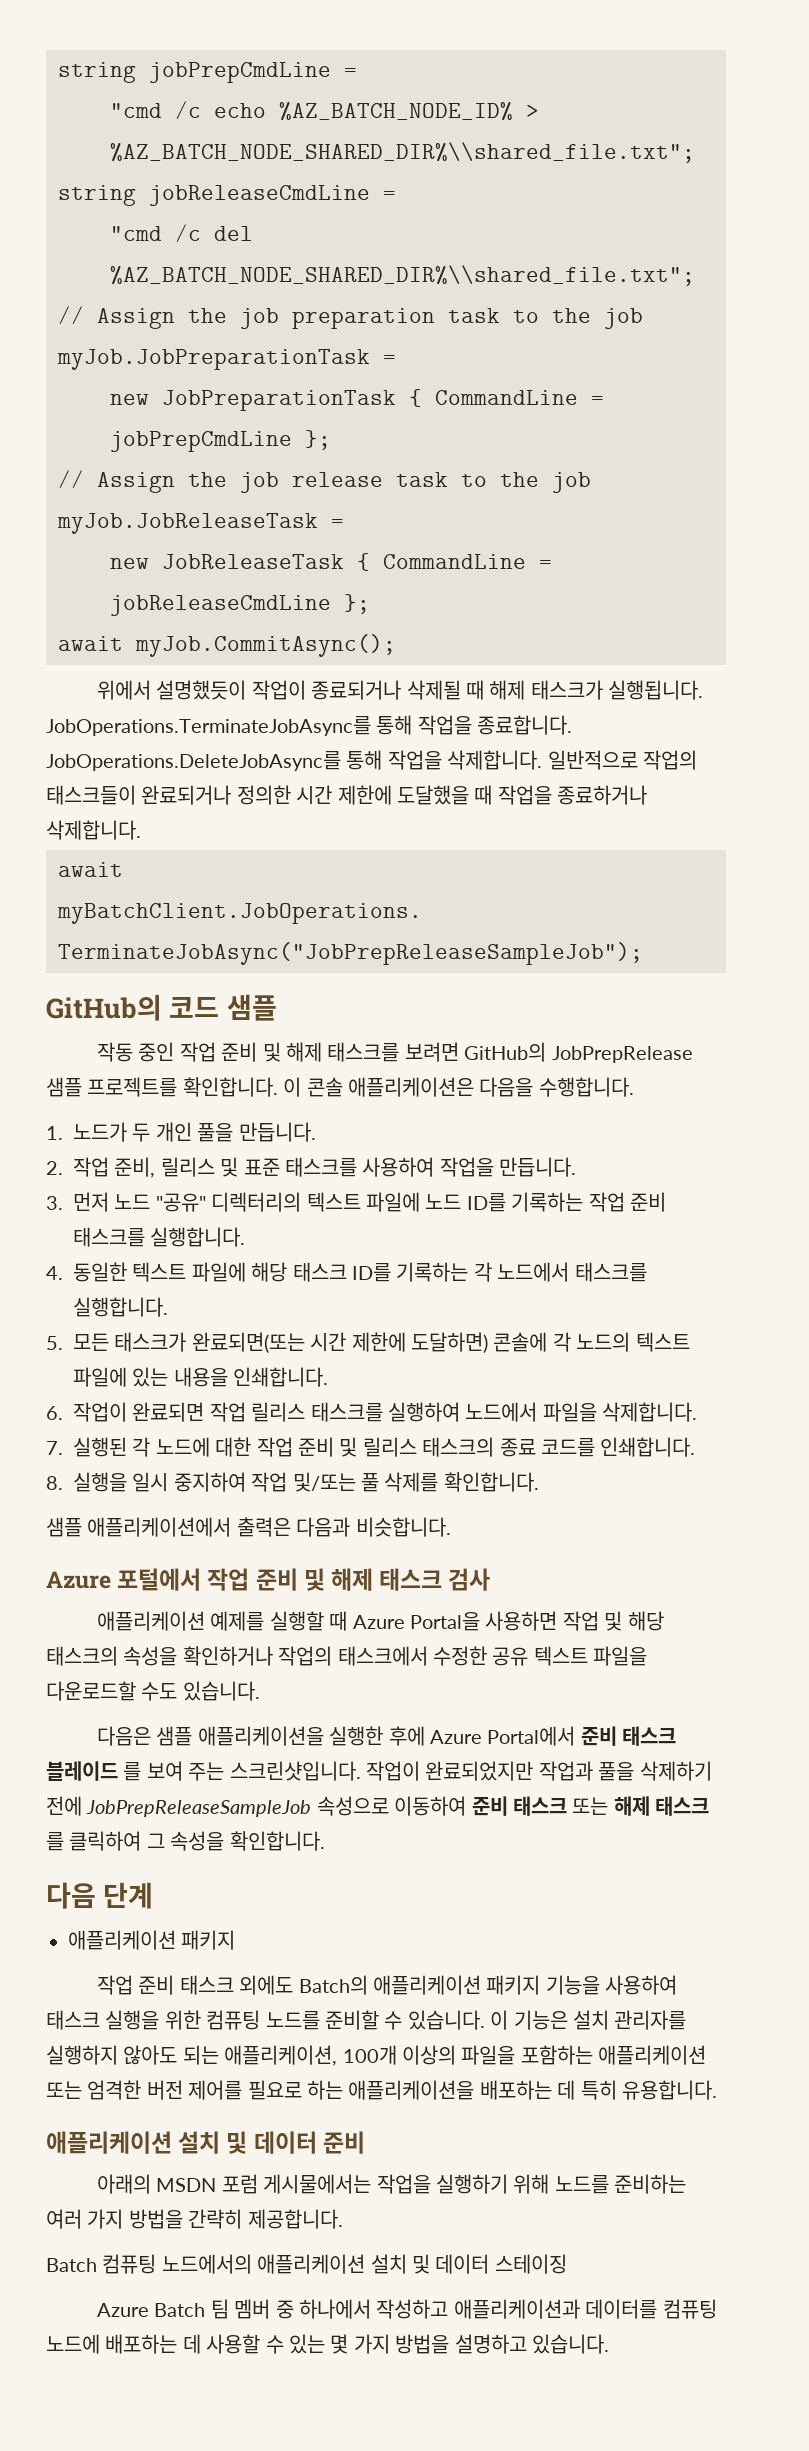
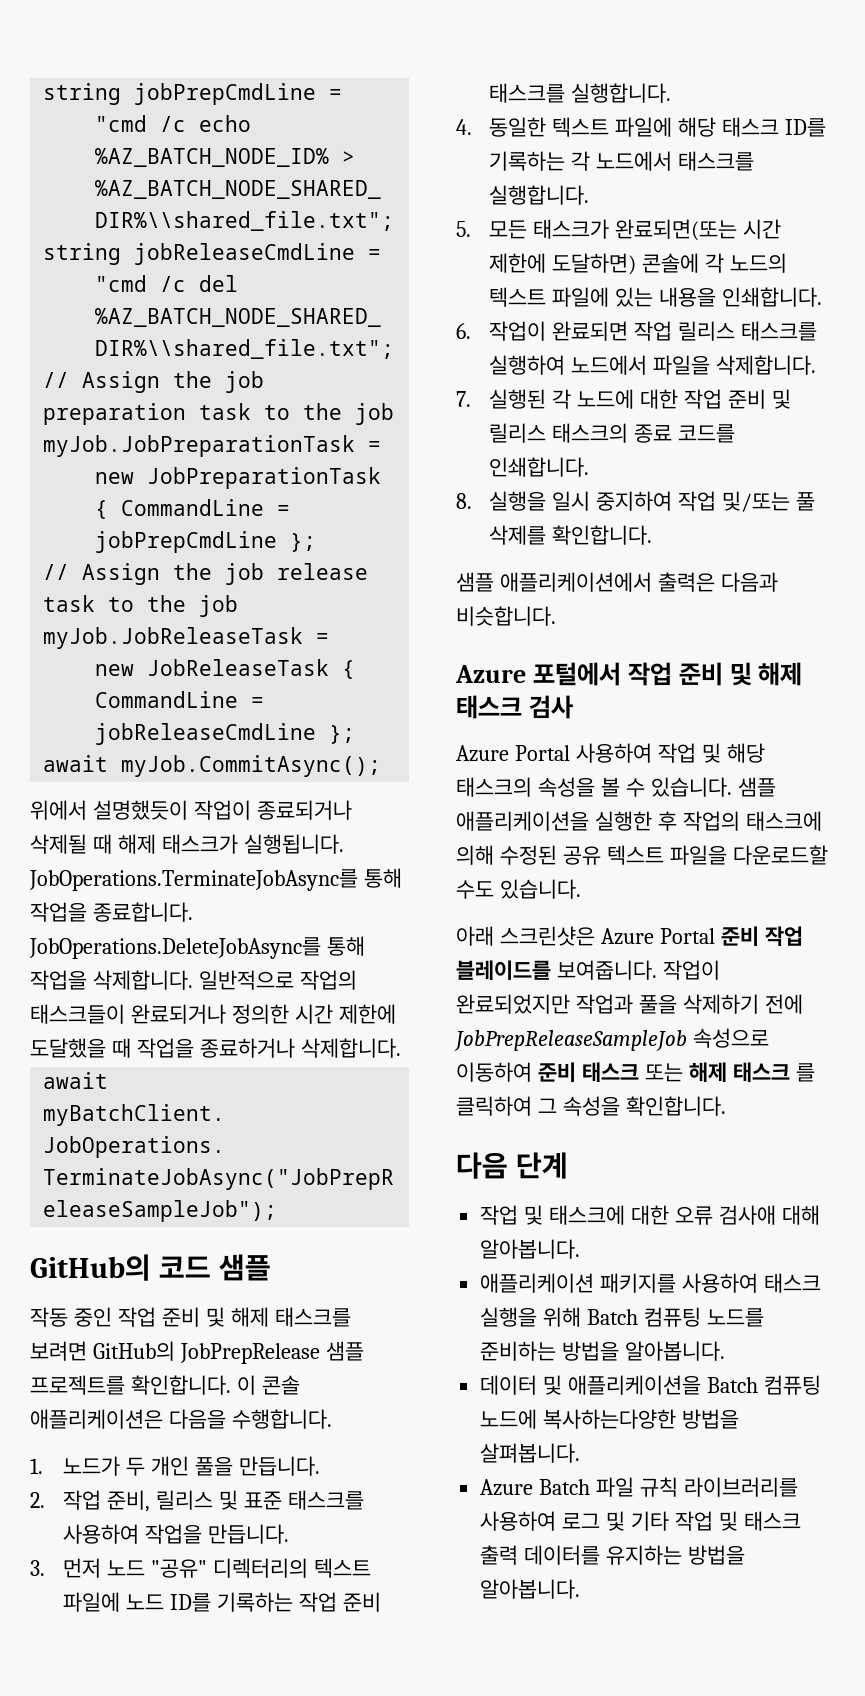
- 애플리케이션 예제를 실행할 때 Azure Portal을 사용하면 작업 및 해당 태스크의 속성을 확인하거나 작업의 태스크에서 수정한 공유 텍스트 파일을 다운로드할 수도 있습니다.
+ Azure Portal 사용하여 작업 및 해당 태스크의 속성을 볼 수 있습니다. 샘플 애플리케이션을 실행한 후 작업의 태스크에 의해 수정된 공유 텍스트 파일을 다운로드할 수도 있습니다.
- 다음은 샘플 애플리케이션을 실행한 후에 Azure Portal에서 준비 태스크 블레이드 를 보여 주는 스크린샷입니다.
+ 아래 스크린샷은 Azure Portal 준비 작업 블레이드를 보여줍니다.
  다음 단계
- 애플리케이션 패키지
- 작업 준비 태스크 외에도 Batch의 애플리케이션 패키지 기능을 사용하여 태스크 실행을 위한 컴퓨팅 노드를 준비할 수 있습니다. 이 기능은 설치 관리자를 실행하지 않아도 되는 애플리케이션, 100개 이상의 파일을 포함하는 애플리케이션 또는 엄격한 버전 제어를 필요로 하는 애플리케이션을 배포하는 데 특히 유용합니다.
- 애플리케이션 설치 및 데이터 준비
- 아래의 MSDN 포럼 게시물에서는 작업을 실행하기 위해 노드를 준비하는 여러 가지 방법을 간략히 제공합니다.
- Batch 컴퓨팅 노드에서의 애플리케이션 설치 및 데이터 스테이징
- Azure Batch 팀 멤버 중 하나에서 작성하고 애플리케이션과 데이터를 컴퓨팅 노드에 배포하는 데 사용할 수 있는 몇 가지 방법을 설명하고 있습니다.
+ 작업 및 태스크에 대한 오류 검사애 대해 알아봅니다.
+ 애플리케이션 패키지를 사용하여 태스크 실행을 위해 Batch 컴퓨팅 노드를 준비하는 방법을 알아봅니다.
+ 데이터 및 애플리케이션을 Batch 컴퓨팅 노드에 복사하는다양한 방법을 살펴봅니다.
+ Azure Batch 파일 규칙 라이브러리를 사용하여 로그 및 기타 작업 및 태스크 출력 데이터를 유지하는 방법을 알아봅니다.

